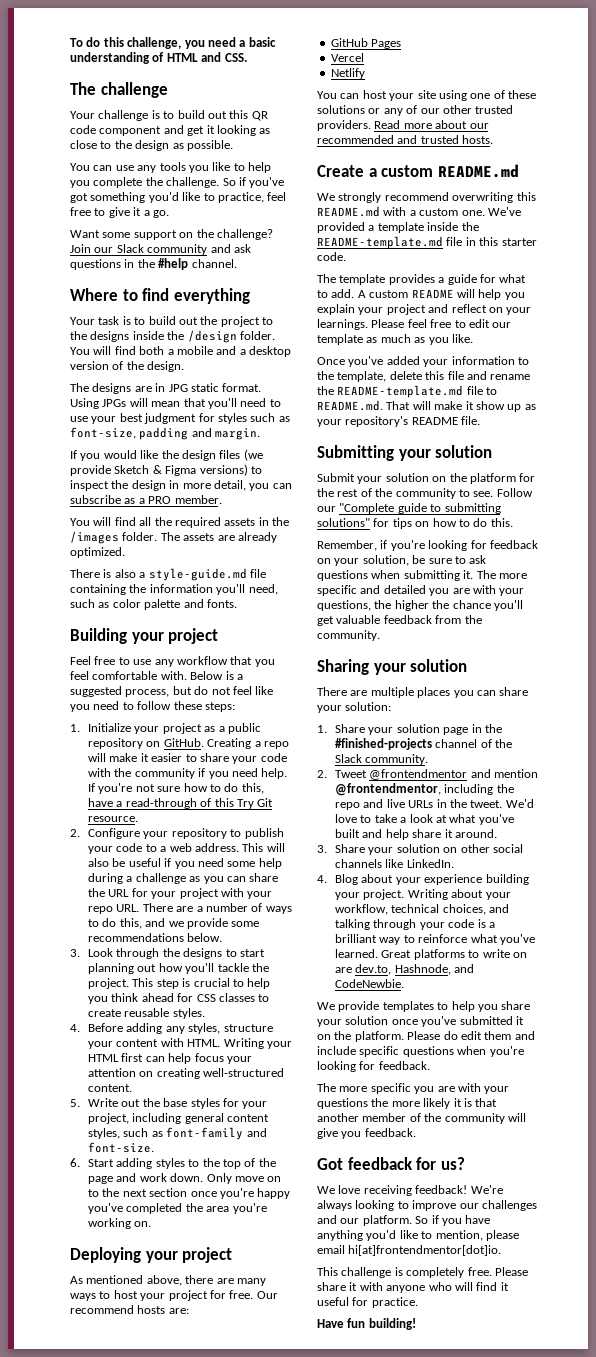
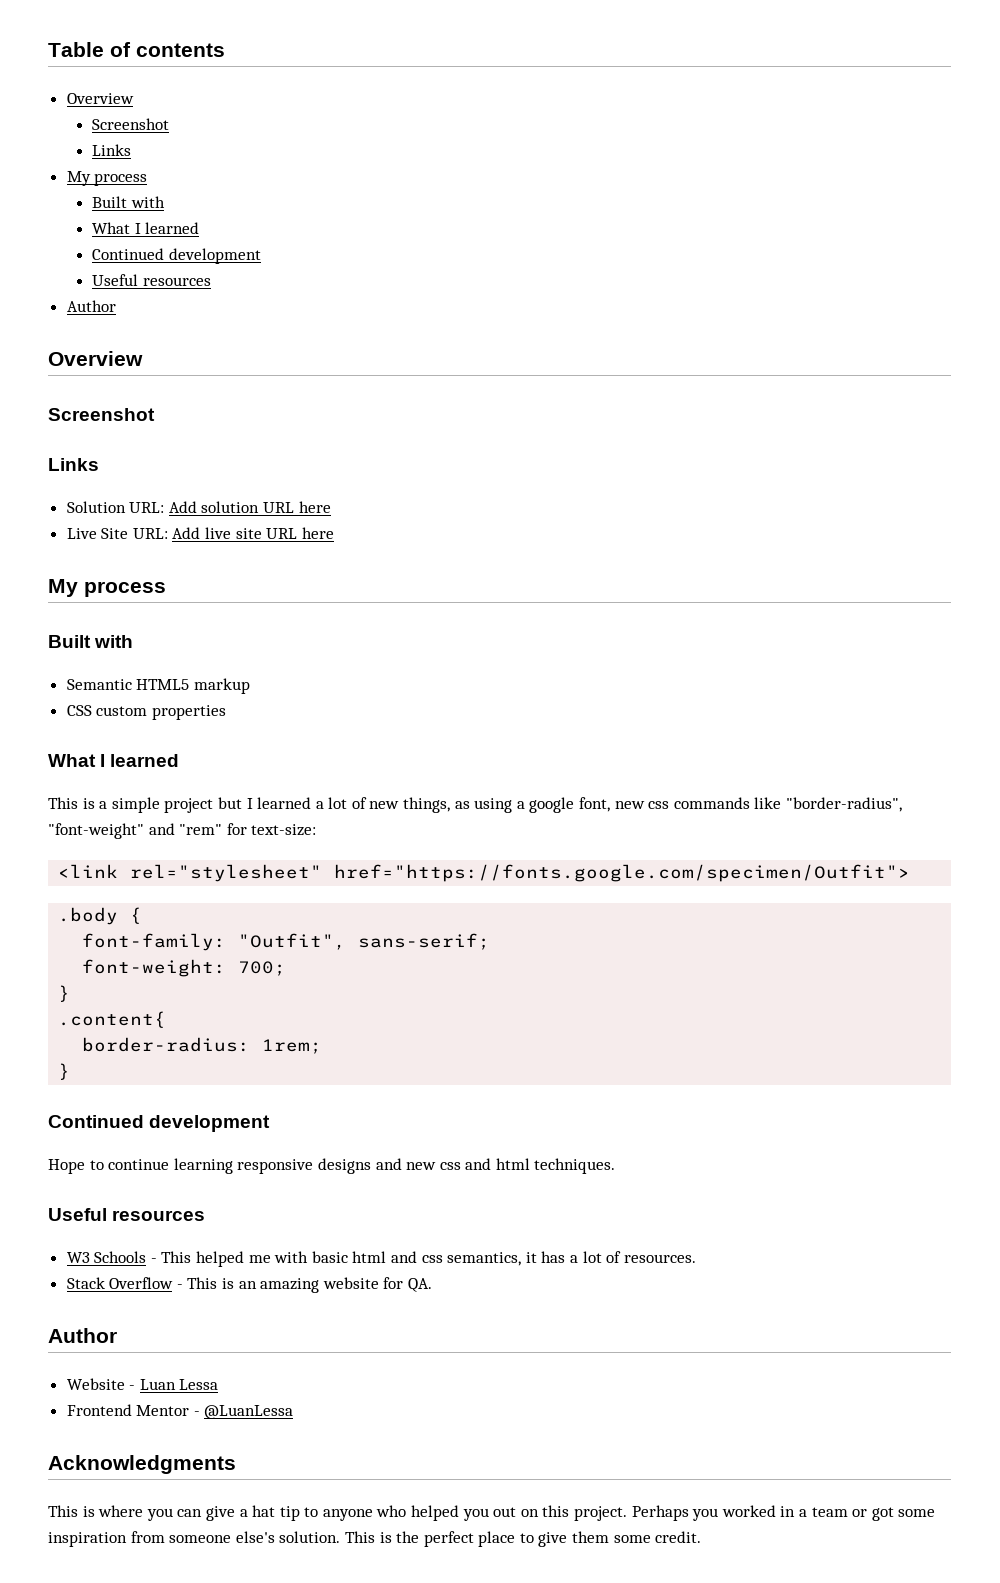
- To do this challenge, you need a basic understanding of HTML and CSS.
- The challenge
- Your challenge is to build out this QR code component and get it looking as close to the design as possible.
- You can use any tools you like to help you complete the challenge. So if you've got something you'd like to practice, feel free to give it a go.
- Want some support on the challenge? Join our Slack community and ask questions in the #help channel.
- Where to find everything
- Your task is to build out the project to the designs inside the /design folder. You will find both a mobile and a desktop version of the design.
- The designs are in JPG static format. Using JPGs will mean that you'll need to use your best judgment for styles such as font-size, padding and margin.
- If you would like the design files (we provide Sketch & Figma versions) to inspect the design in more detail, you can subscribe as a PRO member.
- You will find all the required assets in the /images folder. The assets are already optimized.
- There is also a style-guide.md file containing the information you'll need, such as color palette and fonts.
- Building your project
- Feel free to use any workflow that you feel comfortable with. Below is a suggested process, but do not feel like you need to follow these steps:
- 1. Initialize your project as a public repository on GitHub. Creating a repo will make it easier to share your code with the community if you need help. If you're not sure how to do this, have a read-through of this Try Git resource.
- 2. Configure your repository to publish your code to a web address. This will also be useful if you need some help during a challenge as you can share the URL for your project with your repo URL. There are a number of ways to do this, and we provide some recommendations below.
- 3. Look through the designs to start planning out how you'll tackle the project. This step is crucial to help you think ahead for CSS classes to create reusable styles.
- 4. Before adding any styles, structure your content with HTML. Writing your HTML first can help focus your attention on creating well-structured content.
- 5. Write out the base styles for your project, including general content styles, such as font-family and font-size.
- 6. Start adding styles to the top of the page and work down. Only move on to the next section once you're happy you've completed the area you're working on.
- Deploying your project
- As mentioned above, there are many ways to host your project for free. Our recommend hosts are:
- GitHub Pages
- Vercel
- Netlify
- You can host your site using one of these solutions or any of our other trusted providers. Read more about our recommended and trusted hosts.
- Create a custom README.md
- We strongly recommend overwriting this README.md with a custom one. We've provided a template inside the README-template.md file in this starter code.
- The template provides a guide for what to add. A custom README will help you explain your project and reflect on your learnings. Please feel free to edit our template as much as you like.
- Once you've added your information to the template, delete this file and rename the README-template.md file to README.md. That will make it show up as your repository's README file.
- Submitting your solution
- Submit your solution on the platform for the rest of the community to see. Follow our "Complete guide to submitting solutions" for tips on how to do this.
- Remember, if you're looking for feedback on your solution, be sure to ask questions when submitting it. The more specific and detailed you are with your questions, the higher the chance you'll get valuable feedback from the community.
- Sharing your solution
- There are multiple places you can share your solution:
- 1. Share your solution page in the #finished-projects channel of the Slack community.
- 2. Tweet @frontendmentor and mention @frontendmentor, including the repo and live URLs in the tweet. We'd love to take a look at what you've built and help share it around.
- 3. Share your solution on other social channels like LinkedIn.
- 4. Blog about your experience building your project. Writing about your workflow, technical choices, and talking through your code is a brilliant way to reinforce what you've learned. Great platforms to write on are dev.to, Hashnode, and CodeNewbie.
- We provide templates to help you share your solution once you've submitted it on the platform. Please do edit them and include specific questions when you're looking for feedback.
- The more specific you are with your questions the more likely it is that another member of the community will give you feedback.
- Got feedback for us?
- We love receiving feedback! We're always looking to improve our challenges and our platform. So if you have anything you'd like to mention, please email hi[at]frontendmentor[dot]io.
- This challenge is completely free. Please share it with anyone who will find it useful for practice.
- Have fun building!
+ Table of contents
+ Overview
+ Screenshot
+ Links
+ My process
+ Built with
+ What I learned
+ Continued development
+ Useful resources
+ Author
+ Overview
+ Screenshot
+ Links
+ Solution URL: Add solution URL here
+ Live Site URL: Add live site URL here
+ My process
+ Built with
+ Semantic HTML5 markup
+ CSS custom properties
+ What I learned
+ This is a simple project but I learned a lot of new things, as using a google font, new css commands like "border-radius", "font-weight" and "rem" for text-size:
+ <link rel="stylesheet" href="https://fonts.google.com/specimen/Outfit">
+ .body {
+ font-family: "Outfit", sans-serif;
+ font-weight: 700;
+ }
+ .content{
+ border-radius: 1rem;
+ }
+ Continued development
+ Hope to continue learning responsive designs and new css and html techniques.
+ Useful resources
+ W3 Schools - This helped me with basic html and css semantics, it has a lot of resources.
+ Stack Overflow - This is an amazing website for QA.
+ Author
+ Website - Luan Lessa
+ Frontend Mentor - @LuanLessa
+ Acknowledgments
+ This is where you can give a hat tip to anyone who helped you out on this project. Perhaps you worked in a team or got some inspiration from someone else's solution. This is the perfect place to give them some credit.

